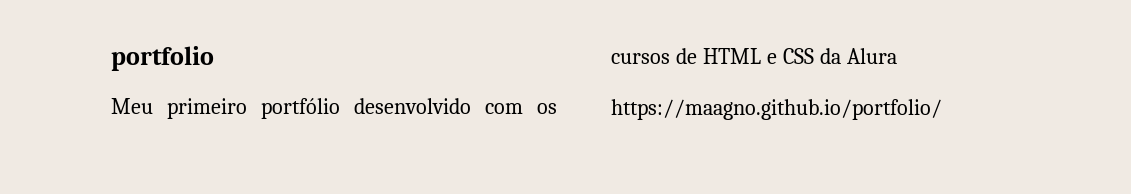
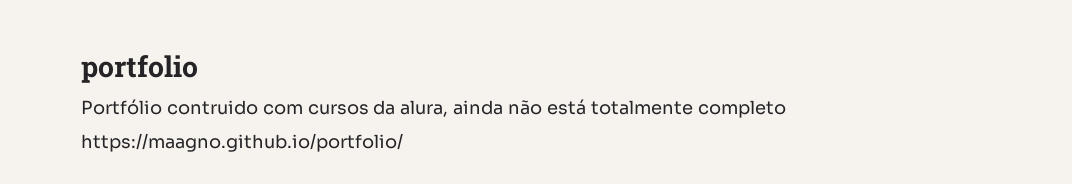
- Meu primeiro portfólio desenvolvido com os cursos de HTML e CSS da Alura
+ Portfólio contruido com cursos da alura, ainda não está totalmente completo

